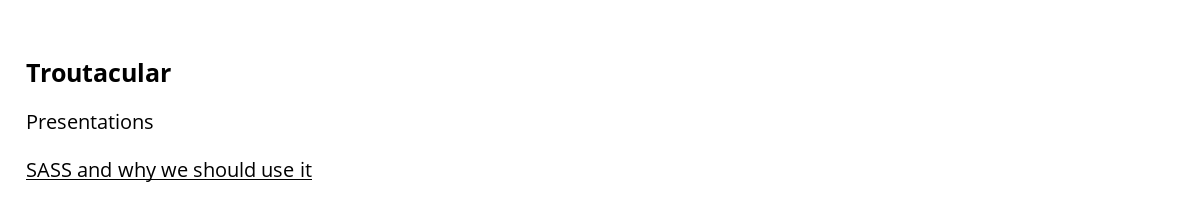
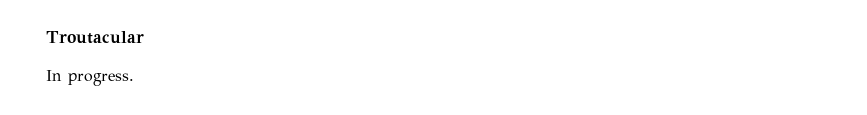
- Presentations
- SASS and why we should use it
+ In progress.

